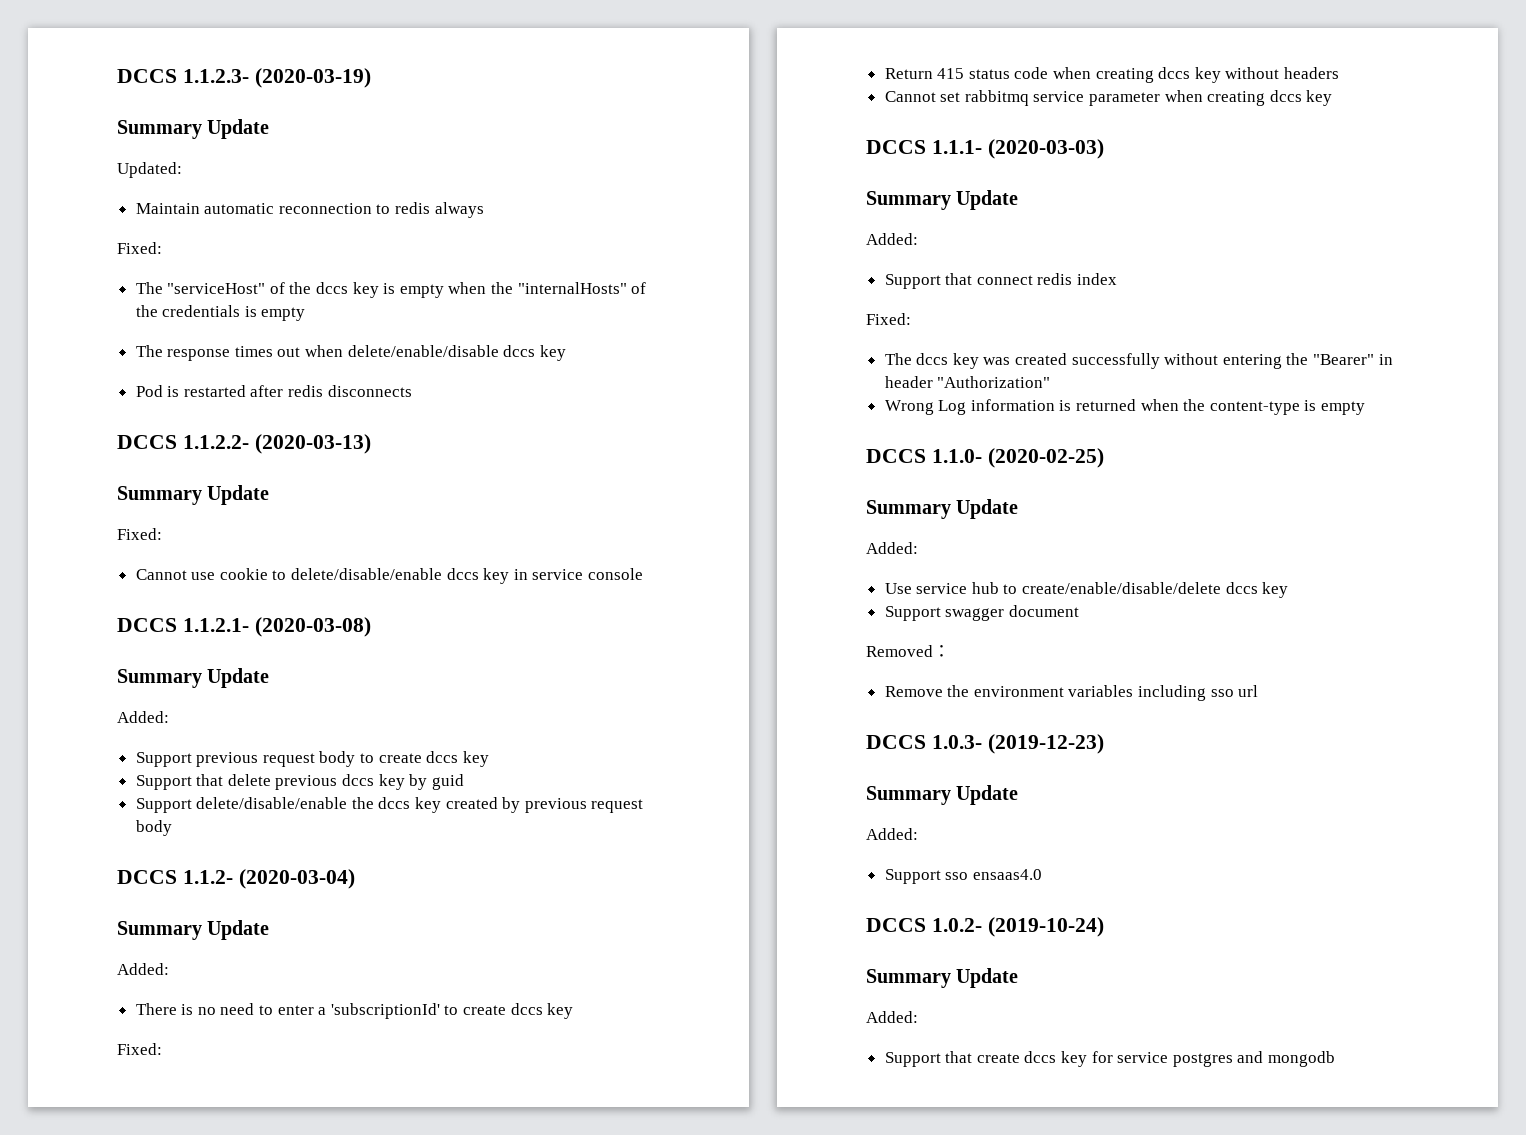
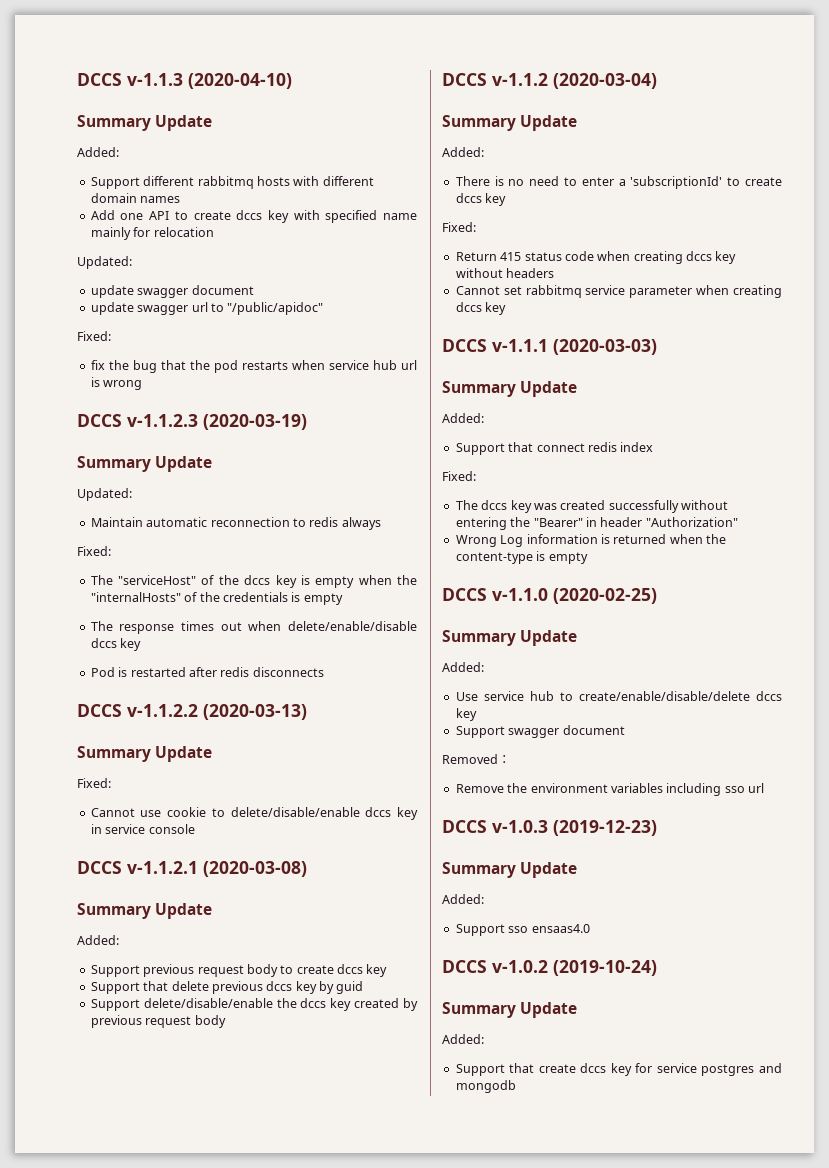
- DCCS 1.1.2.3- (2020-03-19)
+ DCCS v-1.1.3 (2020-04-10)
+ Summary Update
+ Added:
+ Support different rabbitmq hosts with different domain names
+ Add one API to create dccs key with specified name mainly for relocation
+ Updated:
+ update swagger document
+ update swagger url to "/public/apidoc"
+ Fixed:
+ fix the bug that the pod restarts when service hub url is wrong
+ DCCS v-1.1.2.3 (2020-03-19)
- DCCS 1.1.2.2- (2020-03-13)
+ DCCS v-1.1.2.2 (2020-03-13)
- DCCS 1.1.2.1- (2020-03-08)
+ DCCS v-1.1.2.1 (2020-03-08)
- DCCS 1.1.2- (2020-03-04)
+ DCCS v-1.1.2 (2020-03-04)
- DCCS 1.1.1- (2020-03-03)
+ DCCS v-1.1.1 (2020-03-03)
- DCCS 1.1.0- (2020-02-25)
+ DCCS v-1.1.0 (2020-02-25)
- DCCS 1.0.3- (2019-12-23)
+ DCCS v-1.0.3 (2019-12-23)
- DCCS 1.0.2- (2019-10-24)
+ DCCS v-1.0.2 (2019-10-24)

